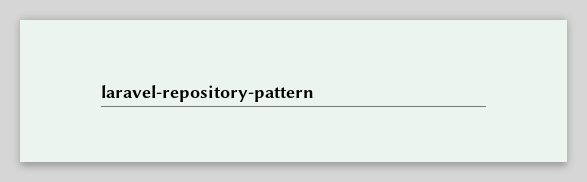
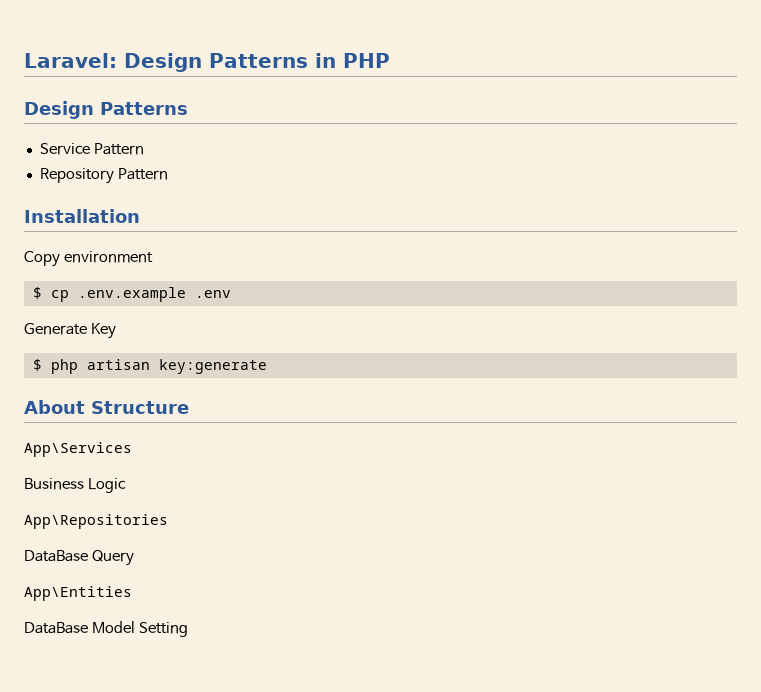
- laravel-repository-pattern
+ Laravel: Design Patterns in PHP
+ Design Patterns
+ Service Pattern
+ Repository Pattern
+ Installation
+ Copy environment
+ $ cp .env.example .env
+ Generate Key
+ $ php artisan key:generate
+ About Structure
+ App\Services
+ Business Logic
+ App\Repositories
+ DataBase Query
+ App\Entities
+ DataBase Model Setting

